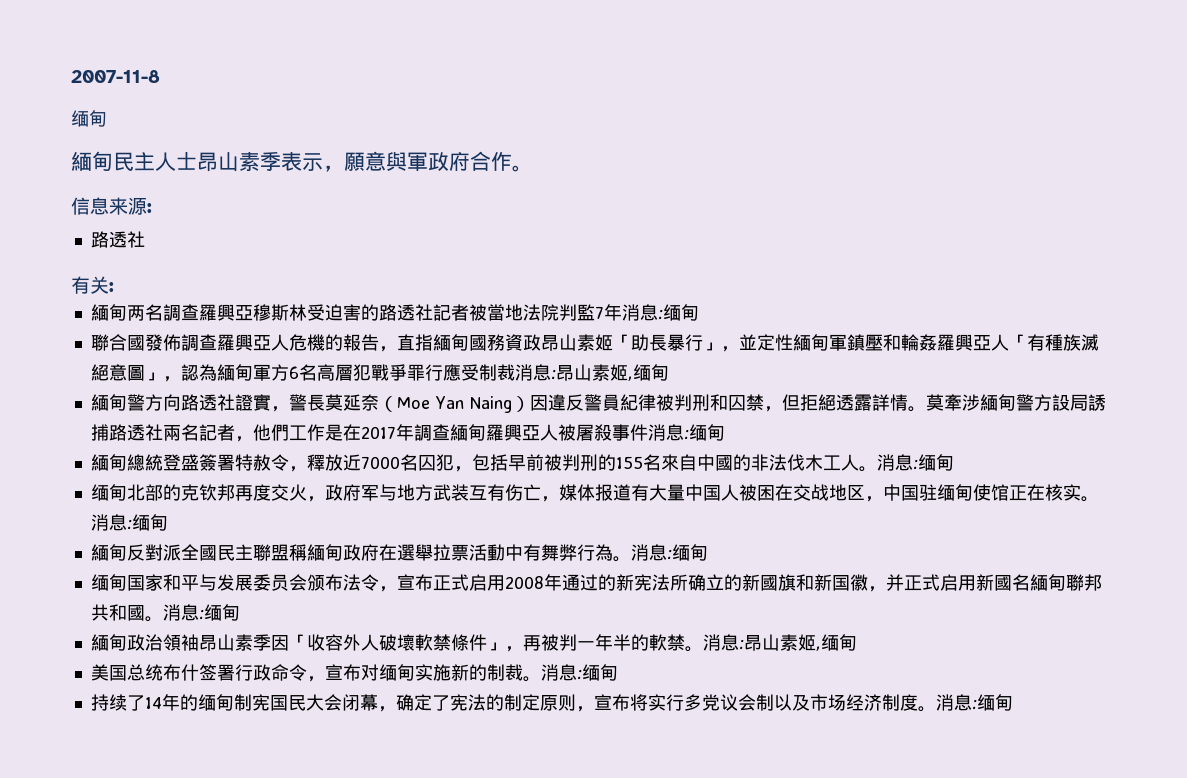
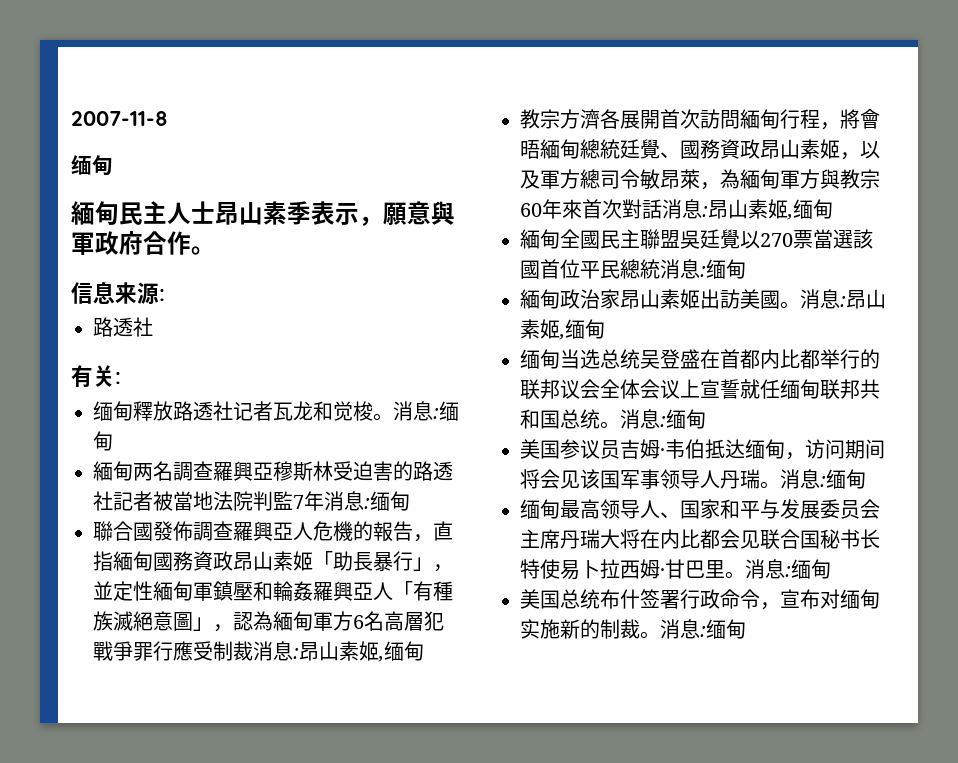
+ 缅甸釋放路透社记者瓦龙和觉梭。消息:缅甸
- 緬甸警方向路透社證實，警長莫延奈（Moe Yan Naing）因違反警員紀律被判刑和囚禁，但拒絕透露詳情。莫牽涉緬甸警方設局誘捕路透社兩名記者，他們工作是在2017年調查緬甸羅興亞人被屠殺事件消息:缅甸
- 緬甸總統登盛簽署特赦令，釋放近7000名囚犯，包括早前被判刑的155名來自中國的非法伐木工人。消息:缅甸
- 缅甸北部的克钦邦再度交火，政府军与地方武装互有伤亡，媒体报道有大量中国人被困在交战地区，中国驻缅甸使馆正在核实。消息:缅甸
- 緬甸反對派全國民主聯盟稱緬甸政府在選舉拉票活動中有舞弊行為。消息:缅甸
- 缅甸国家和平与发展委员会颁布法令，宣布正式启用2008年通过的新宪法所确立的新國旗和新国徽，并正式启用新國名緬甸聯邦共和國。消息:缅甸
- 緬甸政治領袖昂山素季因「收容外人破壞軟禁條件」，再被判一年半的軟禁。消息:昂山素姬,缅甸
+ 教宗方濟各展開首次訪問緬甸行程，將會晤緬甸總統廷覺、國務資政昂山素姬，以及軍方總司令敏昂萊，為緬甸軍方與教宗60年來首次對話消息:昂山素姬,缅甸
+ 緬甸全國民主聯盟吳廷覺以270票當選該國首位平民總統消息:缅甸
+ 緬甸政治家昂山素姬出訪美國。消息:昂山素姬,缅甸
+ 缅甸当选总统吴登盛在首都内比都举行的联邦议会全体会议上宣誓就任缅甸联邦共和国总统。消息:缅甸
+ 美国参议员吉姆·韦伯抵达缅甸，访问期间将会见该国军事领导人丹瑞。消息:缅甸
+ 缅甸最高领导人、国家和平与发展委员会主席丹瑞大将在内比都会见联合国秘书长特使易卜拉西姆·甘巴里。消息:缅甸
- 持续了14年的缅甸制宪国民大会闭幕，确定了宪法的制定原则，宣布将实行多党议会制以及市场经济制度。消息:缅甸

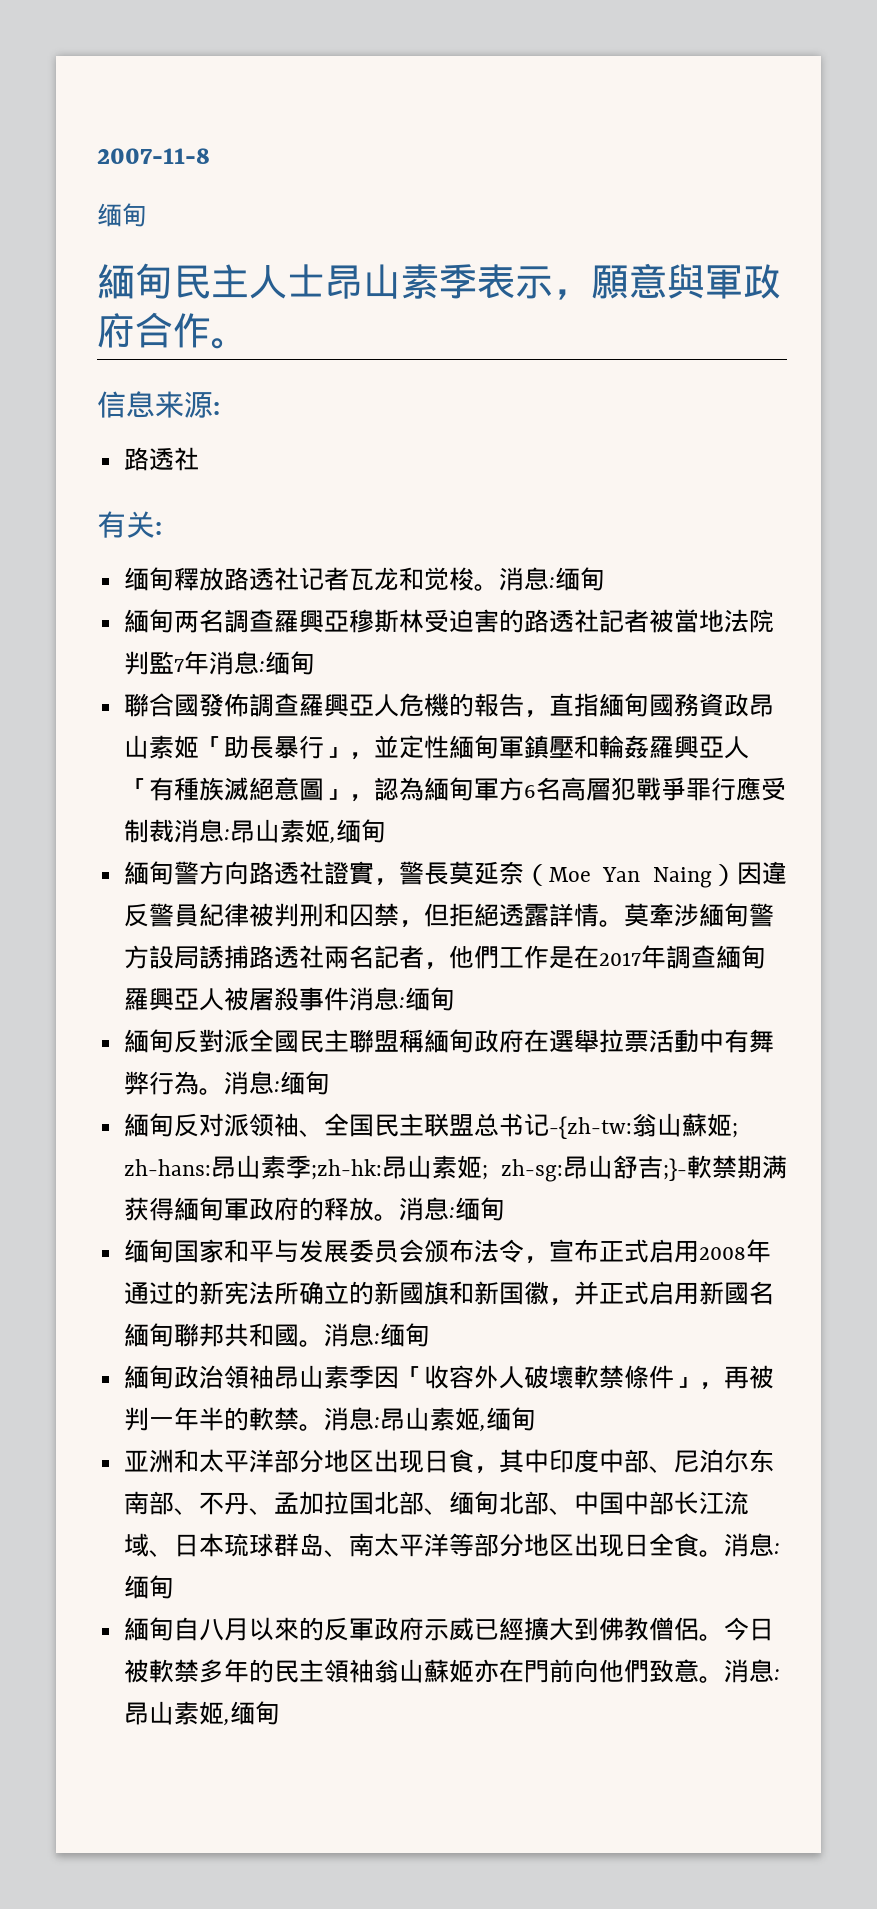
- 教宗方濟各展開首次訪問緬甸行程，將會晤緬甸總統廷覺、國務資政昂山素姬，以及軍方總司令敏昂萊，為緬甸軍方與教宗60年來首次對話消息:昂山素姬,缅甸
- 緬甸全國民主聯盟吳廷覺以270票當選該國首位平民總統消息:缅甸
+ 緬甸警方向路透社證實，警長莫延奈（Moe Yan Naing）因違反警員紀律被判刑和囚禁，但拒絕透露詳情。莫牽涉緬甸警方設局誘捕路透社兩名記者，他們工作是在2017年調查緬甸羅興亞人被屠殺事件消息:缅甸
+ 緬甸反對派全國民主聯盟稱緬甸政府在選舉拉票活動中有舞弊行為。消息:缅甸
+ 緬甸反对派领袖、全国民主联盟总书记-{zh-tw:翁山蘇姬; zh-hans:昂山素季;zh-hk:昂山素姬; zh-sg:昂山舒吉;}-軟禁期满获得緬甸軍政府的释放。消息:缅甸
+ 缅甸国家和平与发展委员会颁布法令，宣布正式启用2008年通过的新宪法所确立的新國旗和新国徽，并正式启用新國名緬甸聯邦共和國。消息:缅甸
- 緬甸政治家昂山素姬出訪美國。
+ 緬甸政治領袖昂山素季因「收容外人破壞軟禁條件」，再被判一年半的軟禁。
- 缅甸当选总统吴登盛在首都内比都举行的联邦议会全体会议上宣誓就任缅甸联邦共和国总统。消息:缅甸
- 美国参议员吉姆·韦伯抵达缅甸，访问期间将会见该国军事领导人丹瑞。消息:缅甸
- 缅甸最高领导人、国家和平与发展委员会主席丹瑞大将在内比都会见联合国秘书长特使易卜拉西姆·甘巴里。消息:缅甸
- 美国总统布什签署行政命令，宣布对缅甸实施新的制裁。消息:缅甸
+ 亚洲和太平洋部分地区出现日食，其中印度中部、尼泊尔东南部、不丹、孟加拉国北部、缅甸北部、中国中部长江流域、日本琉球群岛、南太平洋等部分地区出现日全食。消息:缅甸
+ 緬甸自八月以來的反軍政府示威已經擴大到佛教僧侶。今日被軟禁多年的民主領袖翁山蘇姬亦在門前向他們致意。消息:昂山素姬,缅甸

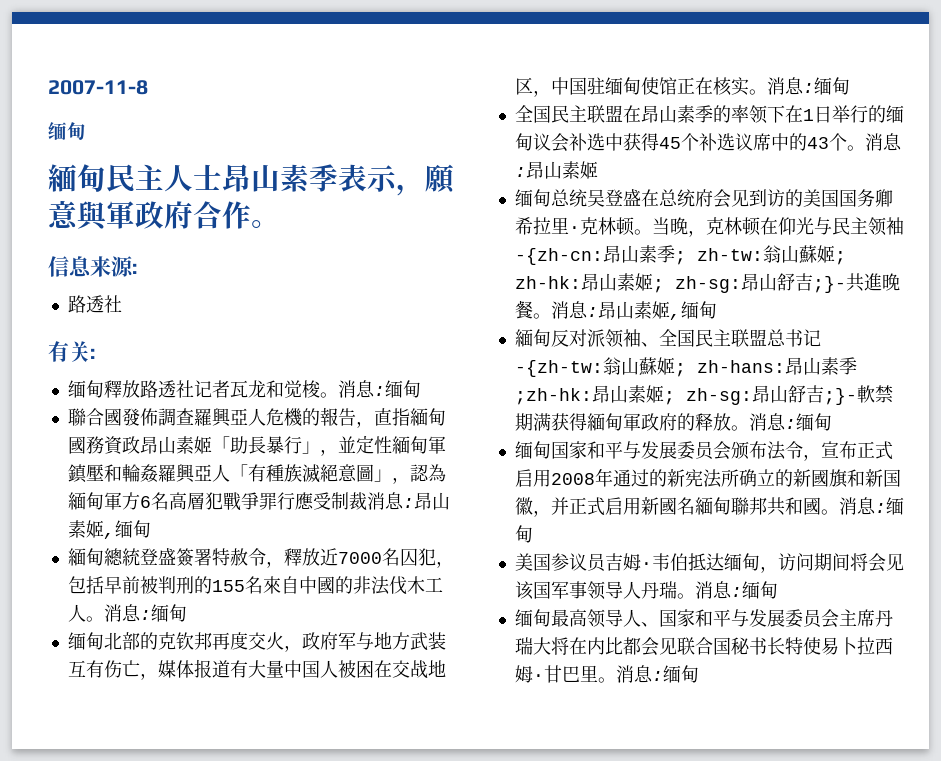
- 緬甸两名調查羅興亞穆斯林受迫害的路透社記者被當地法院判監7年消息:缅甸
- 緬甸警方向路透社證實，警長莫延奈（Moe Yan Naing）因違反警員紀律被判刑和囚禁，但拒絕透露詳情。莫牽涉緬甸警方設局誘捕路透社兩名記者，他們工作是在2017年調查緬甸羅興亞人被屠殺事件消息:缅甸
- 緬甸反對派全國民主聯盟稱緬甸政府在選舉拉票活動中有舞弊行為。消息:缅甸
+ 緬甸總統登盛簽署特赦令，釋放近7000名囚犯，包括早前被判刑的155名來自中國的非法伐木工人。消息:缅甸
+ 缅甸北部的克钦邦再度交火，政府军与地方武装互有伤亡，媒体报道有大量中国人被困在交战地区，中国驻缅甸使馆正在核实。消息:缅甸
+ 全国民主联盟在昂山素季的率领下在1日举行的缅甸议会补选中获得45个补选议席中的43个。消息:昂山素姬
+ 缅甸总统吴登盛在总统府会见到访的美国国务卿希拉里·克林顿。当晚，克林顿在仰光与民主领袖-{zh-cn:昂山素季; zh-tw:翁山蘇姬; zh-hk:昂山素姬; zh-sg:昂山舒吉;}-共進晚餐。消息:昂山素姬,缅甸
- 緬甸政治領袖昂山素季因「收容外人破壞軟禁條件」，再被判一年半的軟禁。消息:昂山素姬,缅甸
- 亚洲和太平洋部分地区出现日食，其中印度中部、尼泊尔东南部、不丹、孟加拉国北部、缅甸北部、中国中部长江流域、日本琉球群岛、南太平洋等部分地区出现日全食。消息:缅甸
- 緬甸自八月以來的反軍政府示威已經擴大到佛教僧侶。今日被軟禁多年的民主領袖翁山蘇姬亦在門前向他們致意。消息:昂山素姬,缅甸
+ 美国参议员吉姆·韦伯抵达缅甸，访问期间将会见该国军事领导人丹瑞。消息:缅甸
+ 缅甸最高领导人、国家和平与发展委员会主席丹瑞大将在内比都会见联合国秘书长特使易卜拉西姆·甘巴里。消息:缅甸

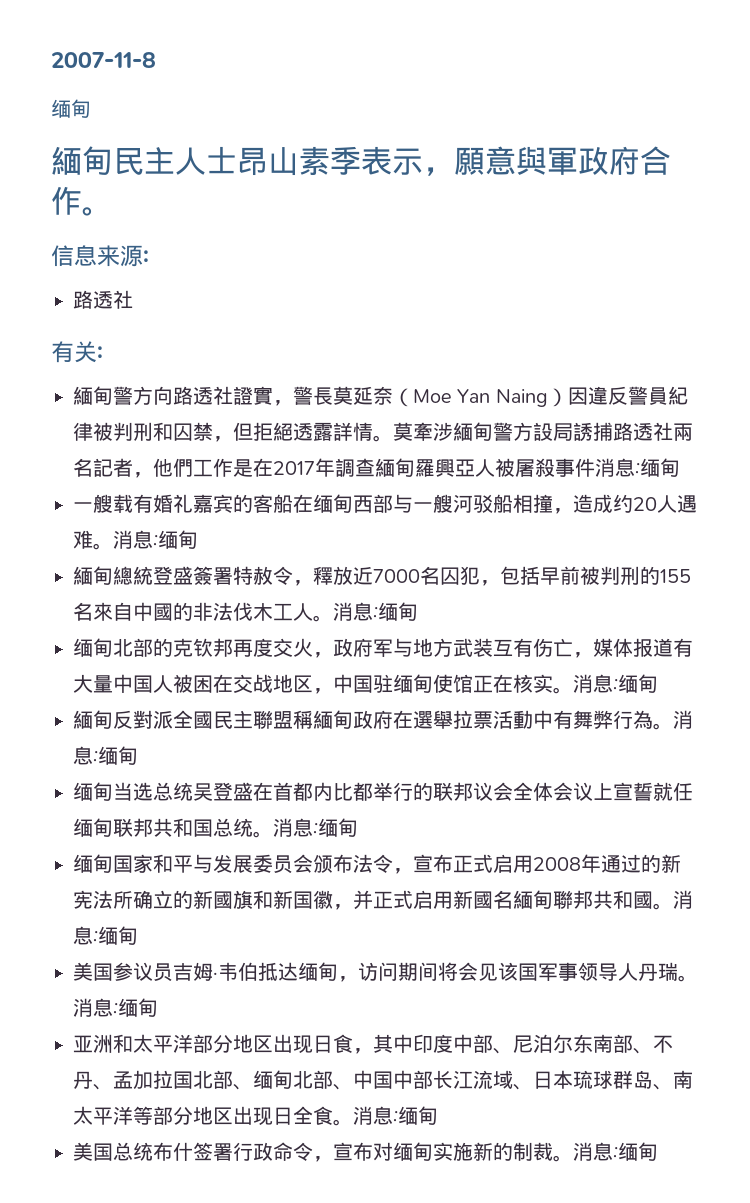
- 缅甸釋放路透社记者瓦龙和觉梭。消息:缅甸
- 聯合國發佈調查羅興亞人危機的報告，直指緬甸國務資政昂山素姬「助長暴行」，並定性緬甸軍鎮壓和輪姦羅興亞人「有種族滅絕意圖」，認為緬甸軍方6名高層犯戰爭罪行應受制裁消息:昂山素姬,缅甸
+ 緬甸警方向路透社證實，警長莫延奈（Moe Yan Naing）因違反警員紀律被判刑和囚禁，但拒絕透露詳情。莫牽涉緬甸警方設局誘捕路透社兩名記者，他們工作是在2017年調查緬甸羅興亞人被屠殺事件消息:缅甸
+ 一艘载有婚礼嘉宾的客船在缅甸西部与一艘河驳船相撞，造成约20人遇难。消息:缅甸
- 全国民主联盟在昂山素季的率领下在1日举行的缅甸议会补选中获得45个补选议席中的43个。消息:昂山素姬
- 缅甸总统吴登盛在总统府会见到访的美国国务卿希拉里·克林顿。当晚，克林顿在仰光与民主领袖-{zh-cn:昂山素季; zh-tw:翁山蘇姬; zh-hk:昂山素姬; zh-sg:昂山舒吉;}-共進晚餐。消息:昂山素姬,缅甸
- 緬甸反对派领袖、全国民主联盟总书记-{zh-tw:翁山蘇姬; zh-hans:昂山素季;zh-hk:昂山素姬; zh-sg:昂山舒吉;}-軟禁期满获得緬甸軍政府的释放。
+ 緬甸反對派全國民主聯盟稱緬甸政府在選舉拉票活動中有舞弊行為。消息:缅甸
+ 缅甸当选总统吴登盛在首都内比都举行的联邦议会全体会议上宣誓就任缅甸联邦共和国总统。
- 缅甸最高领导人、国家和平与发展委员会主席丹瑞大将在内比都会见联合国秘书长特使易卜拉西姆·甘巴里。
+ 亚洲和太平洋部分地区出现日食，其中印度中部、尼泊尔东南部、不丹、孟加拉国北部、缅甸北部、中国中部长江流域、日本琉球群岛、南太平洋等部分地区出现日全食。消息:缅甸
+ 美国总统布什签署行政命令，宣布对缅甸实施新的制裁。

